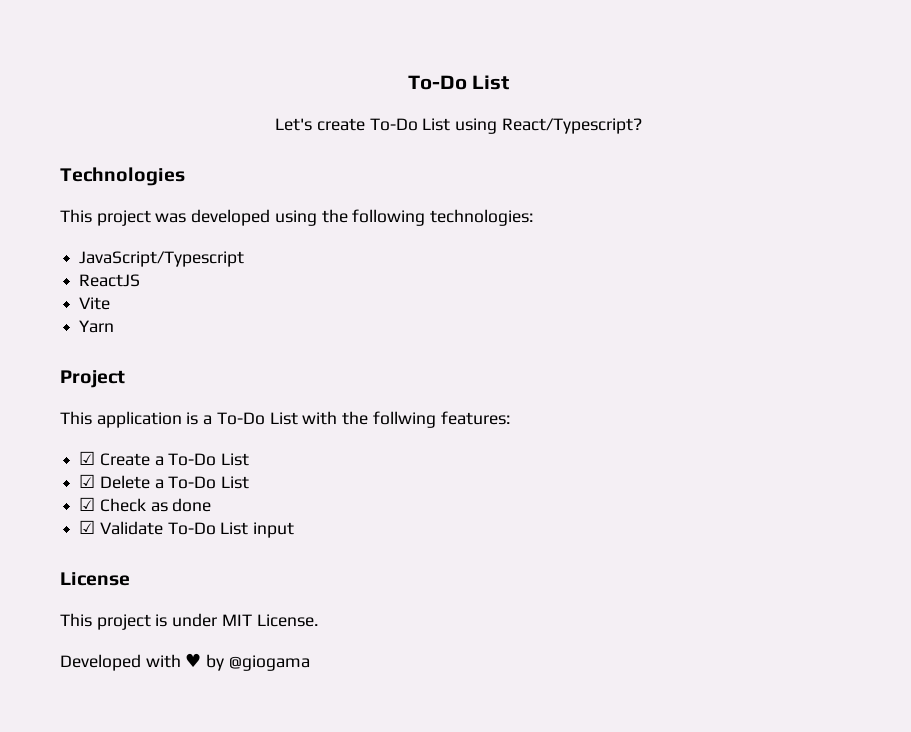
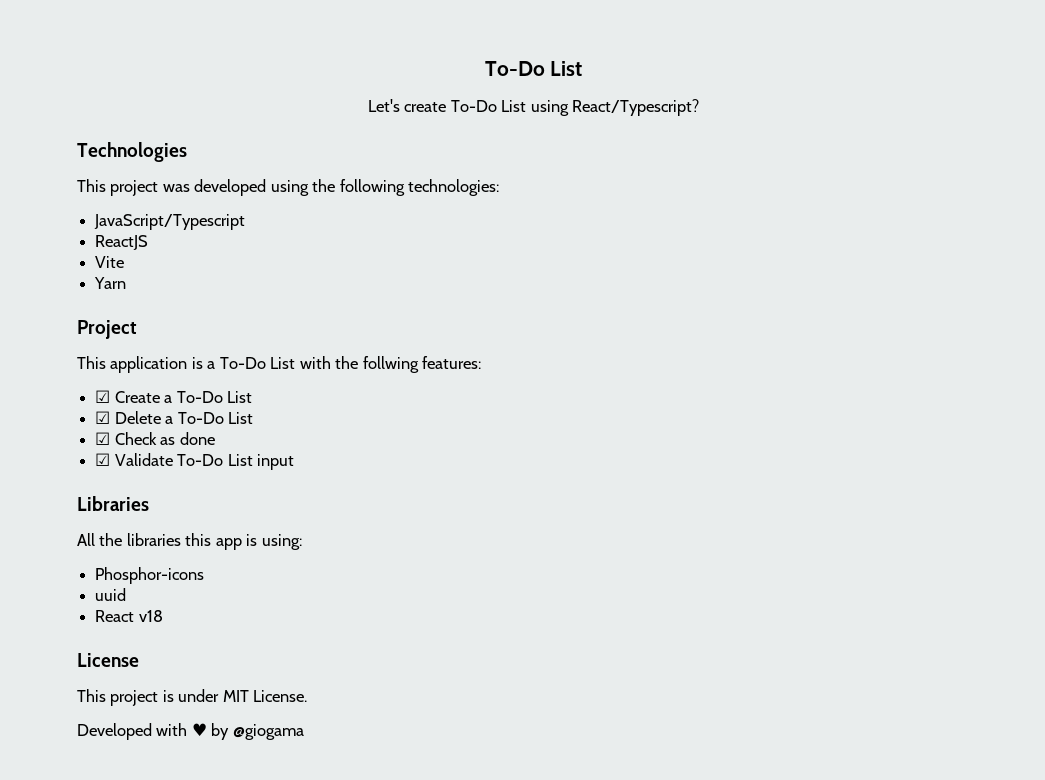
+ Libraries
+ All the libraries this app is using:
+ Phosphor-icons
+ uuid
+ React v18

